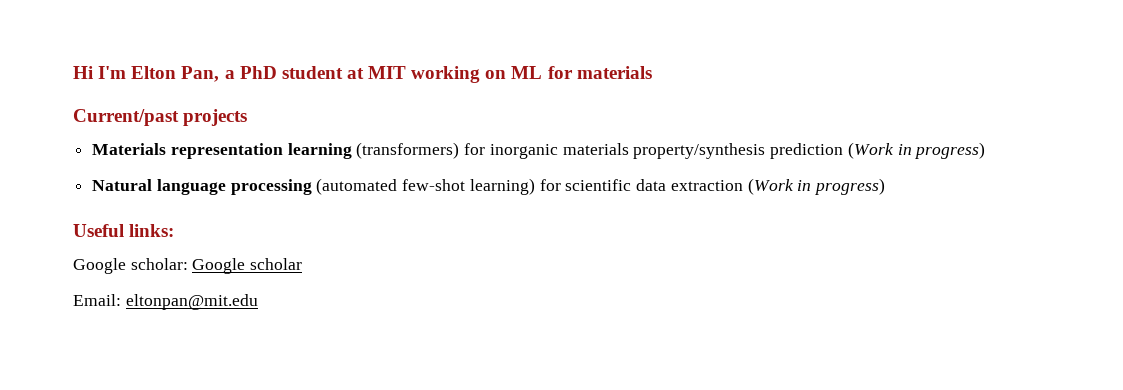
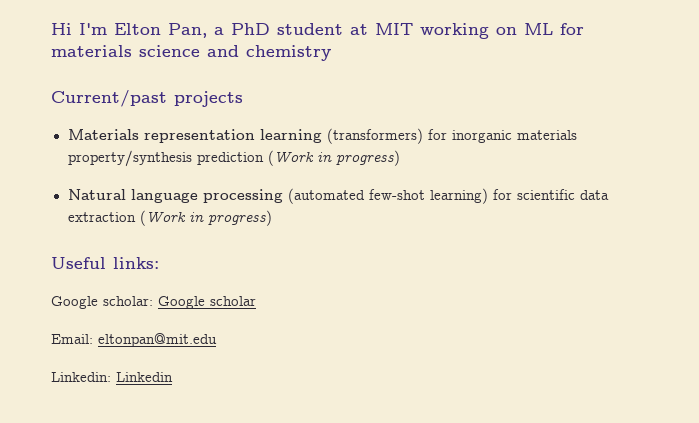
- Hi I'm Elton Pan, a PhD student at MIT working on ML for materials
+ Hi I'm Elton Pan, a PhD student at MIT working on ML for materials science and chemistry
+ Linkedin: Linkedin

